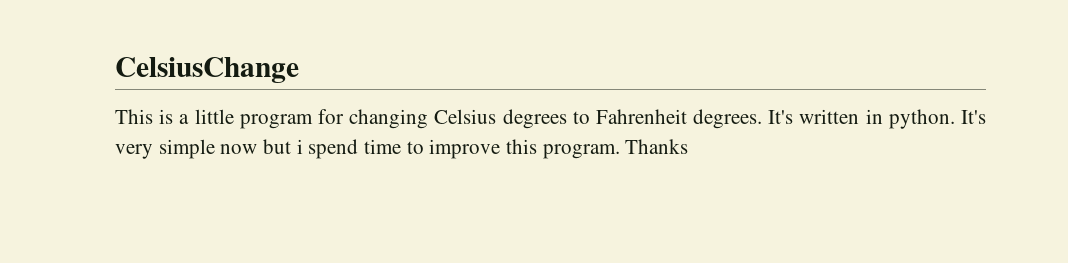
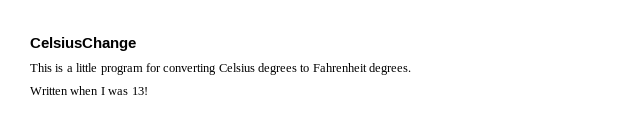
- This is a little program for changing Celsius degrees to Fahrenheit degrees. It's written in python. It's very simple now but i spend time to improve this program. Thanks
+ This is a little program for converting Celsius degrees to Fahrenheit degrees.
+ Written when I was 13!

